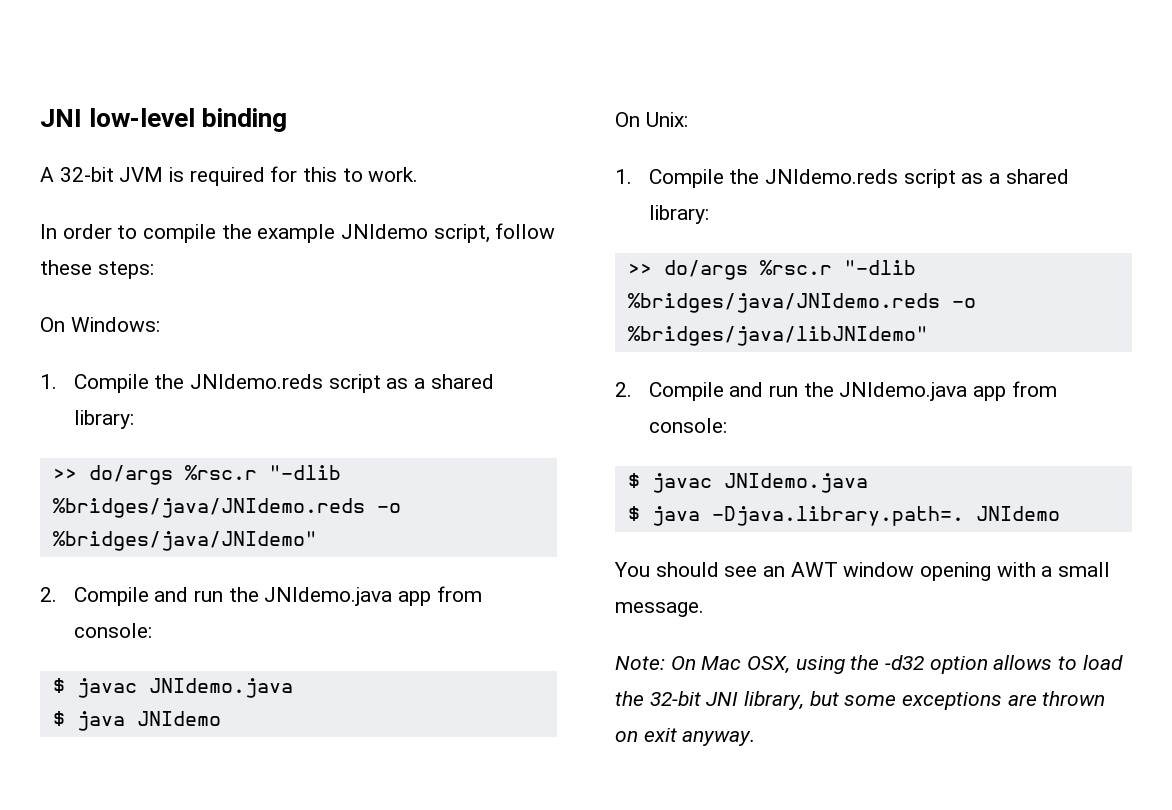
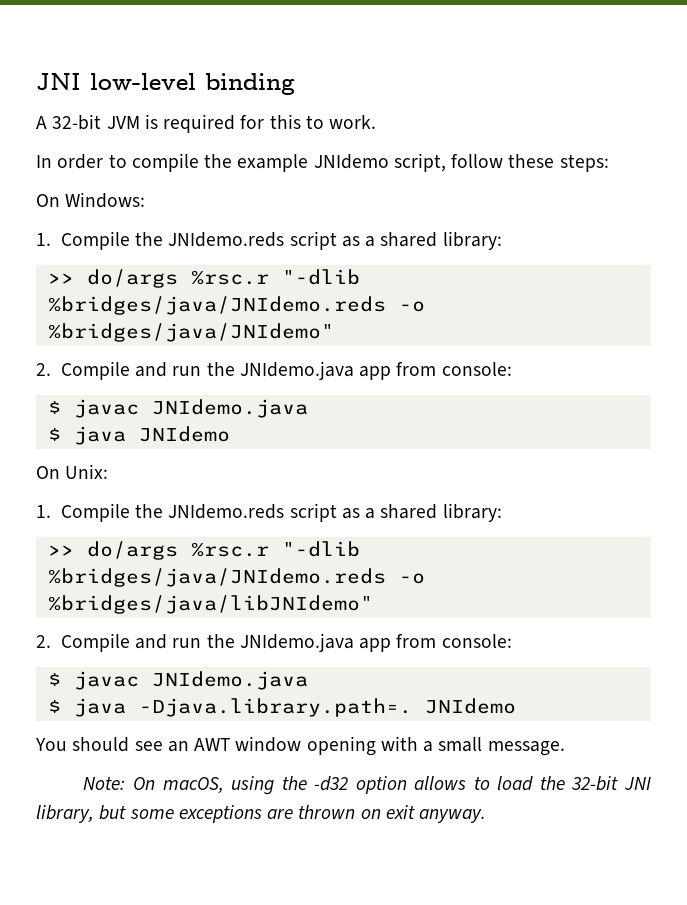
- Note: On Mac OSX, using the -d32 option allows to load the 32-bit JNI library, but some exceptions are thrown on exit anyway.
+ Note: On macOS, using the -d32 option allows to load the 32-bit JNI library, but some exceptions are thrown on exit anyway.

